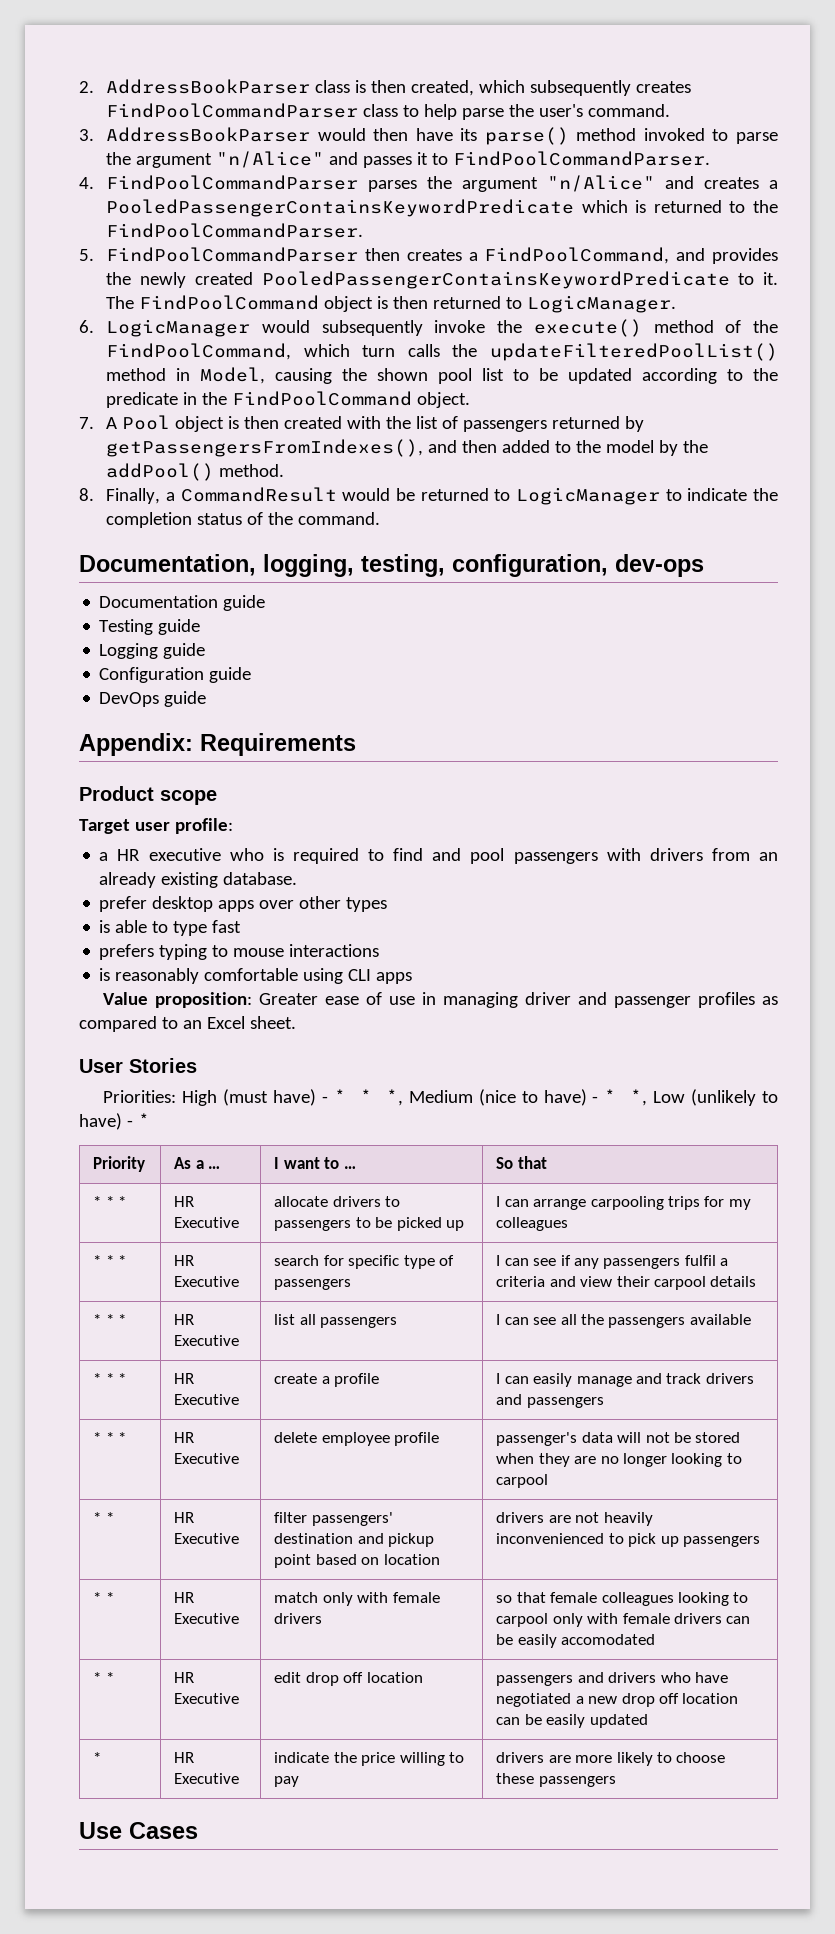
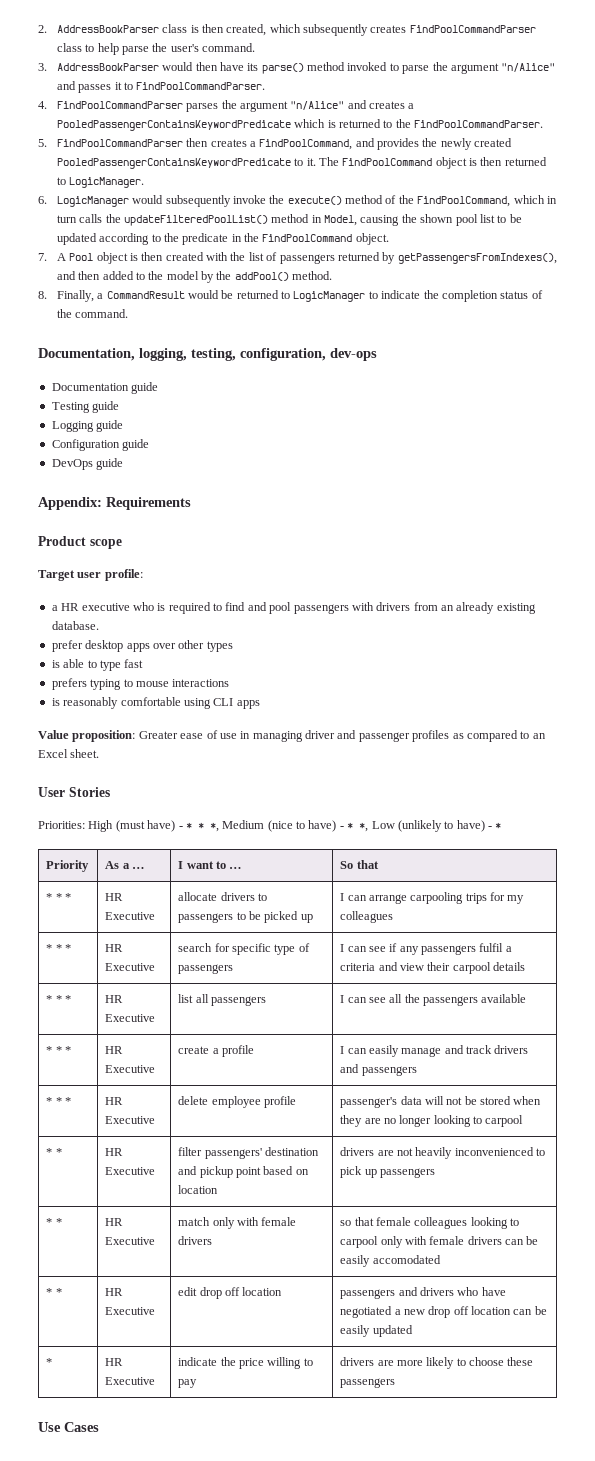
- 6. LogicManager would subsequently invoke the execute() method of the FindPoolCommand, which turn calls the updateFilteredPoolList() method in Model, causing the shown pool list to be updated according to the predicate in the FindPoolCommand object.
+ 6. LogicManager would subsequently invoke the execute() method of the FindPoolCommand, which in turn calls the updateFilteredPoolList() method in Model, causing the shown pool list to be updated according to the predicate in the FindPoolCommand object.

